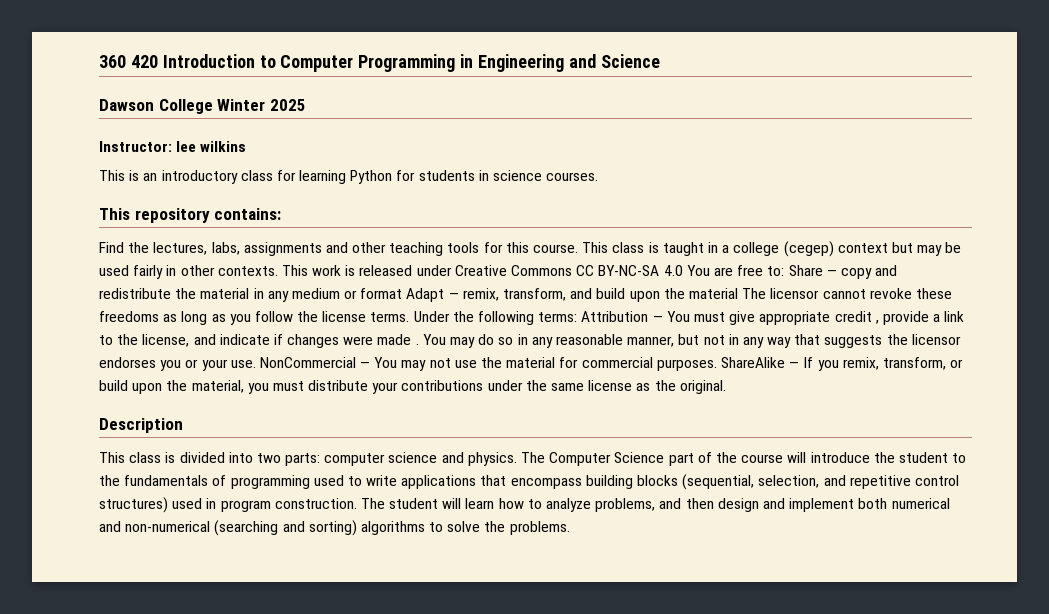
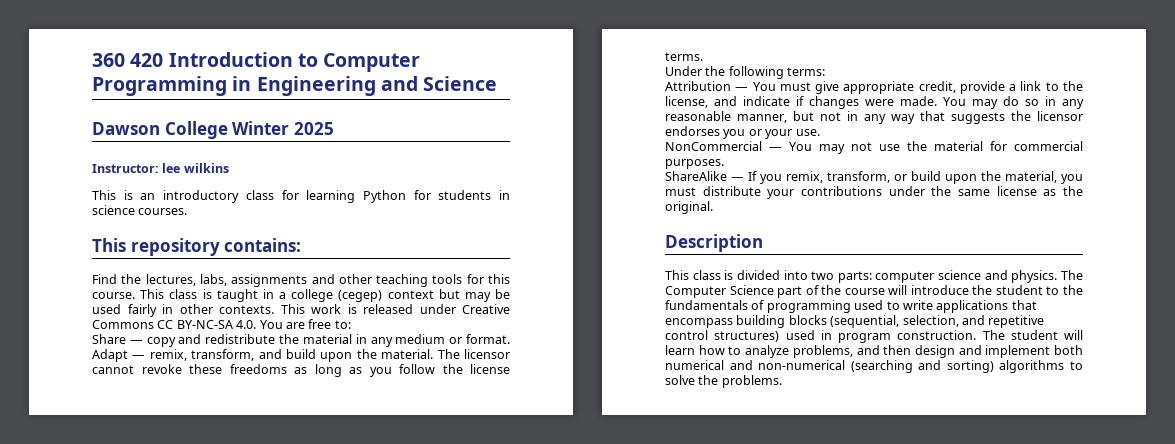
- This work is released under Creative Commons CC BY-NC-SA 4.0 You are free to: Share — copy and redistribute the material in any medium or format Adapt — remix, transform, and build upon the material The licensor cannot revoke these freedoms as long as you follow the license terms. Under the following terms: Attribution — You must give appropriate credit , provide a link to the license, and indicate if changes were made .
+ This work is released under Creative Commons CC BY-NC-SA 4.0. You are free to:
+ Share — copy and redistribute the material in any medium or format. Adapt — remix, transform, and build upon the material. The licensor cannot revoke these freedoms as long as you follow the license terms.
+ Under the following terms:
+ Attribution — You must give appropriate credit, provide a link to the license, and indicate if changes were made.
- You may do so in any reasonable manner, but not in any way that suggests the licensor endorses you or your use. NonCommercial — You may not use the material for commercial purposes. ShareAlike — If you remix, transform, or build upon the material, you must distribute your contributions under the same license as the original.
+ You may do so in any reasonable manner, but not in any way that suggests the licensor endorses you or your use.
+ NonCommercial — You may not use the material for commercial purposes.
+ ShareAlike — If you remix, transform, or build upon the material, you must distribute your contributions under the same license as the original.

